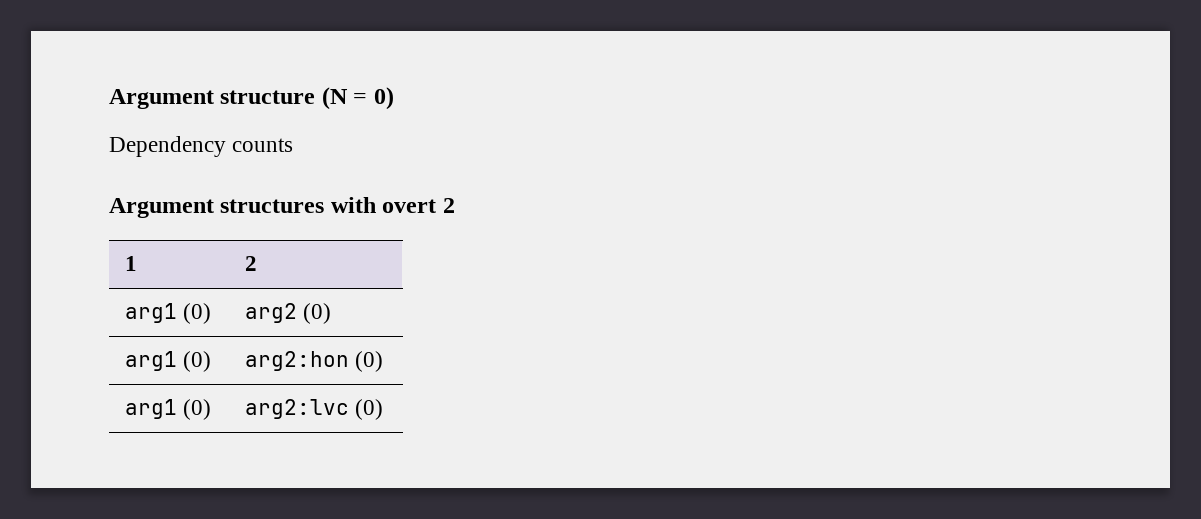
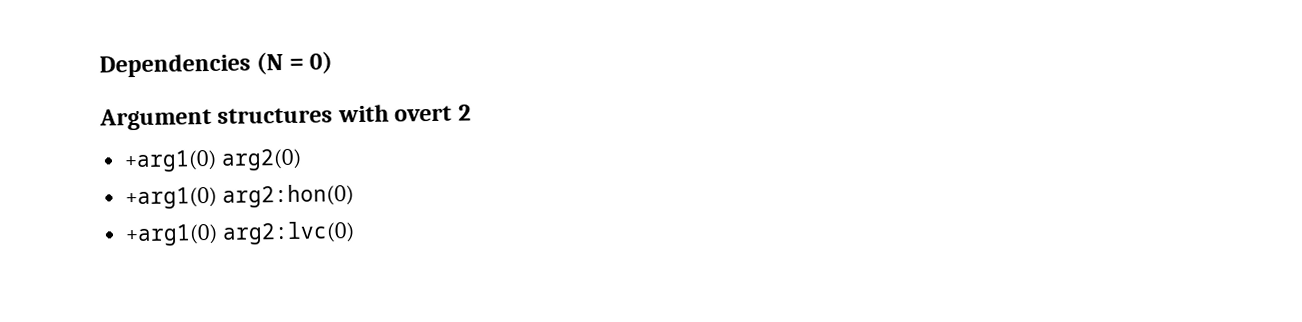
- Argument structure (N = 0)
+ Dependencies (N = 0)
- Dependency counts
- 1 | 2
- arg1 (0) | arg2 (0)
- arg1 (0) | arg2:hon (0)
- arg1 (0) | arg2:lvc (0)
+ +arg1(0) arg2(0)
+ +arg1(0) arg2:hon(0)
+ +arg1(0) arg2:lvc(0)

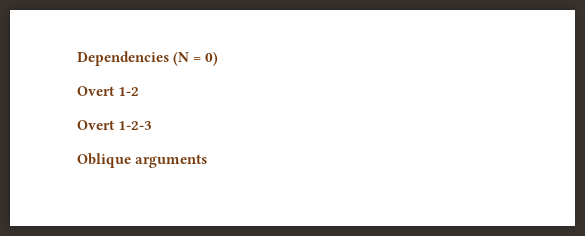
- Argument structures with overt 2
- +arg1(0) arg2(0)
- +arg1(0) arg2:hon(0)
- +arg1(0) arg2:lvc(0)
+ Overt 1-2
+ Overt 1-2-3
+ Oblique arguments

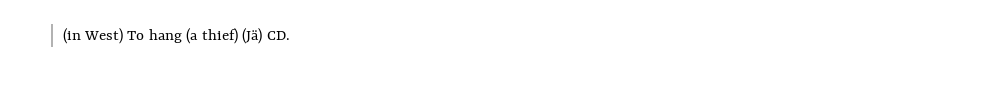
- Dependencies (N = 0)
- Overt 1-2
- Overt 1-2-3
- Oblique arguments
+ (in West) To hang (a thief) (Jä) CD.

